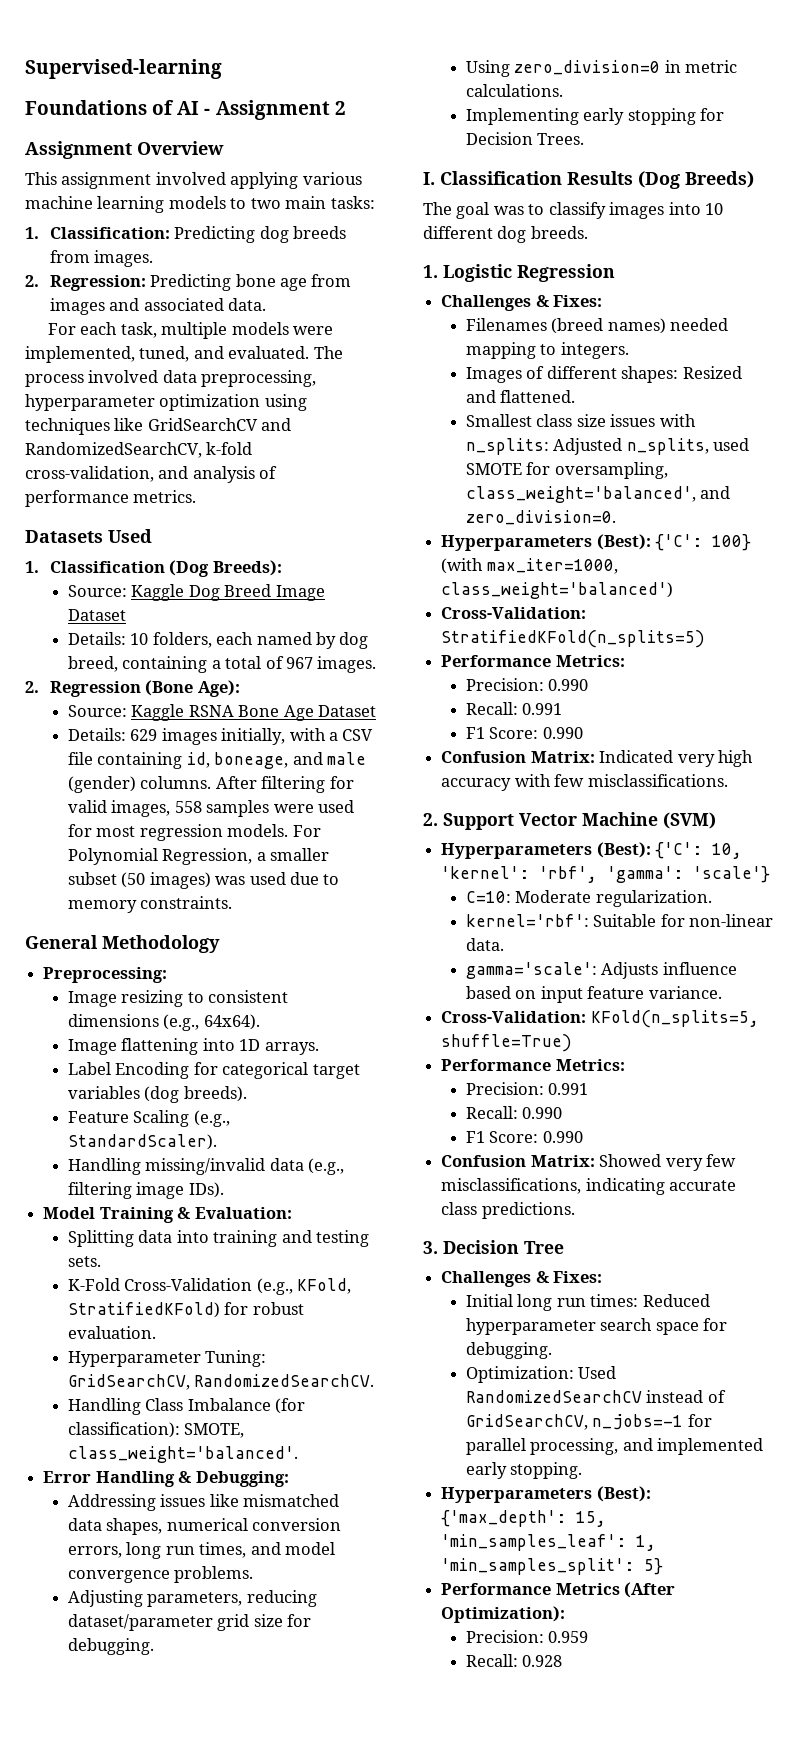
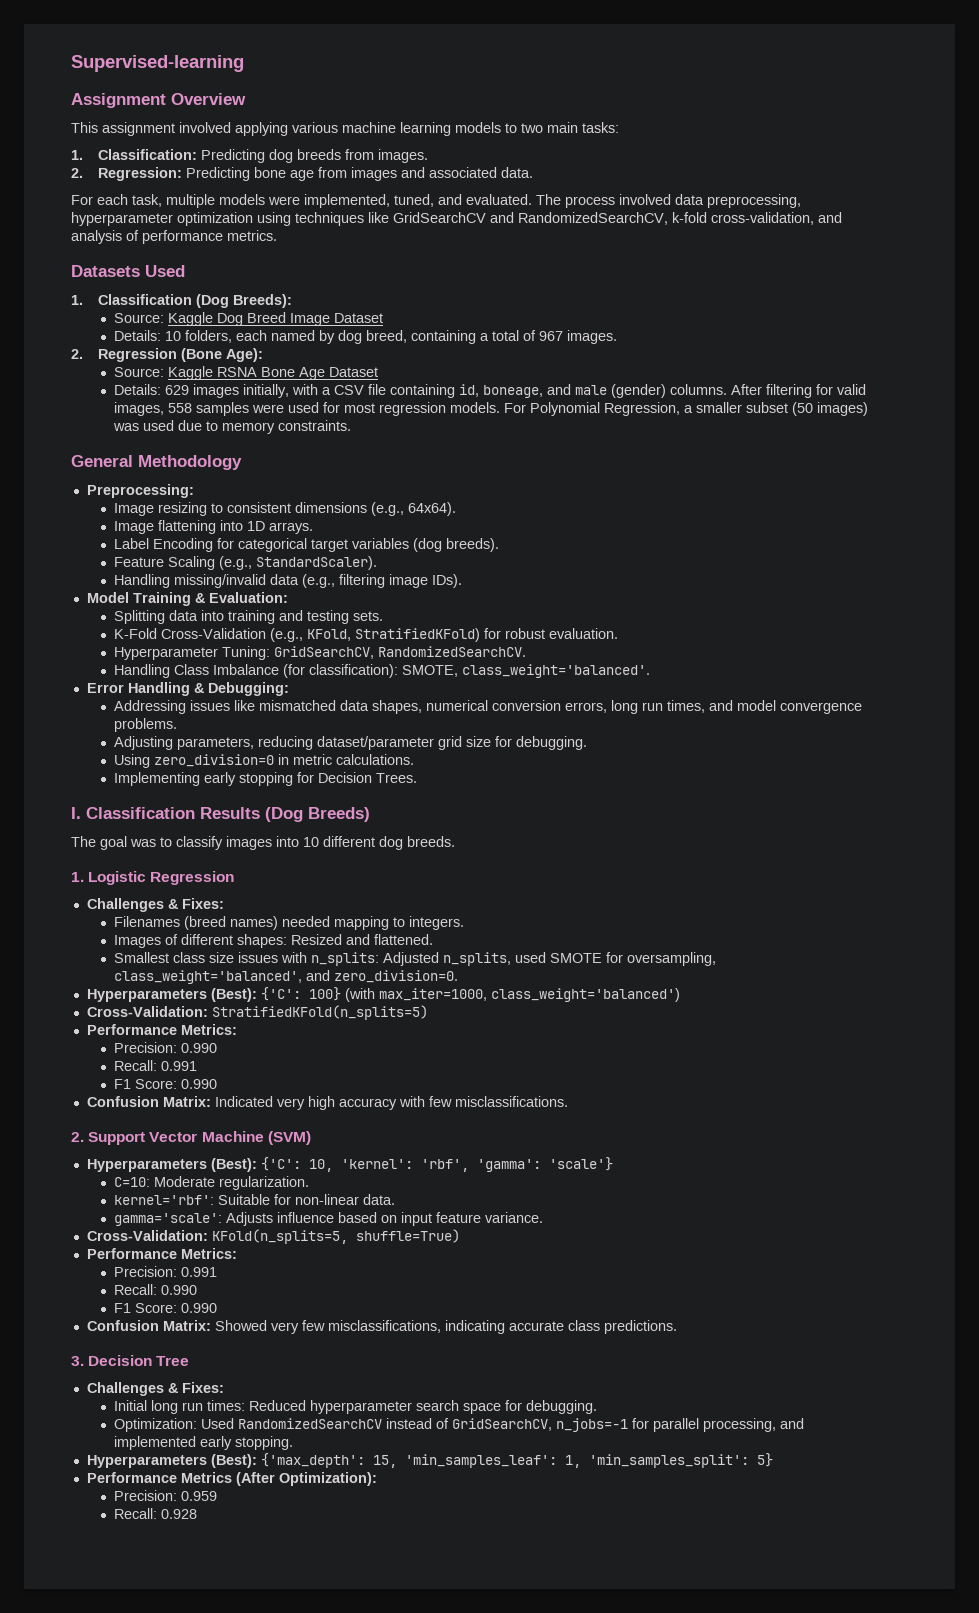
- Foundations of AI - Assignment 2

